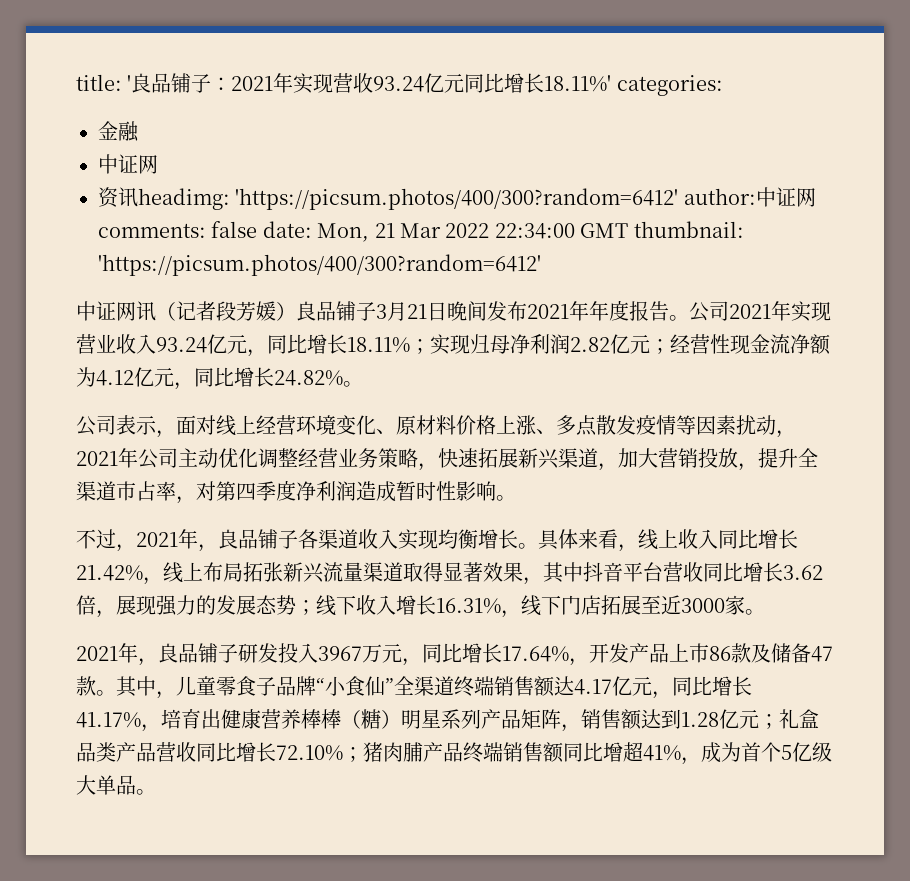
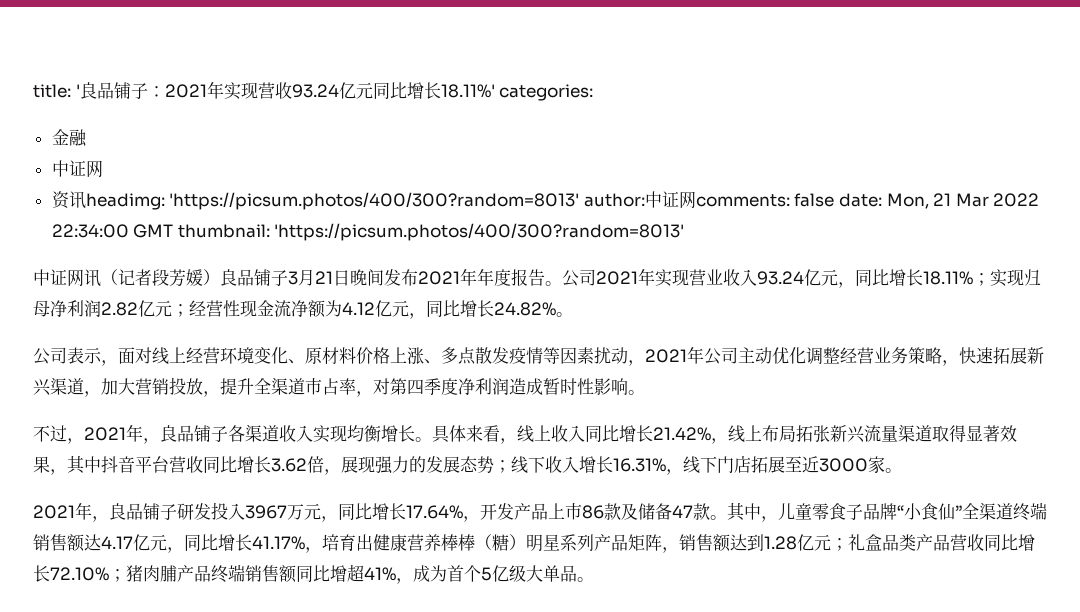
- 资讯headimg: 'https://picsum.photos/400/300?random=6412' author:中证网comments: false date: Mon, 21 Mar 2022 22:34:00 GMT thumbnail: 'https://picsum.photos/400/300?random=6412'
+ 资讯headimg: 'https://picsum.photos/400/300?random=8013' author:中证网comments: false date: Mon, 21 Mar 2022 22:34:00 GMT thumbnail: 'https://picsum.photos/400/300?random=8013'

